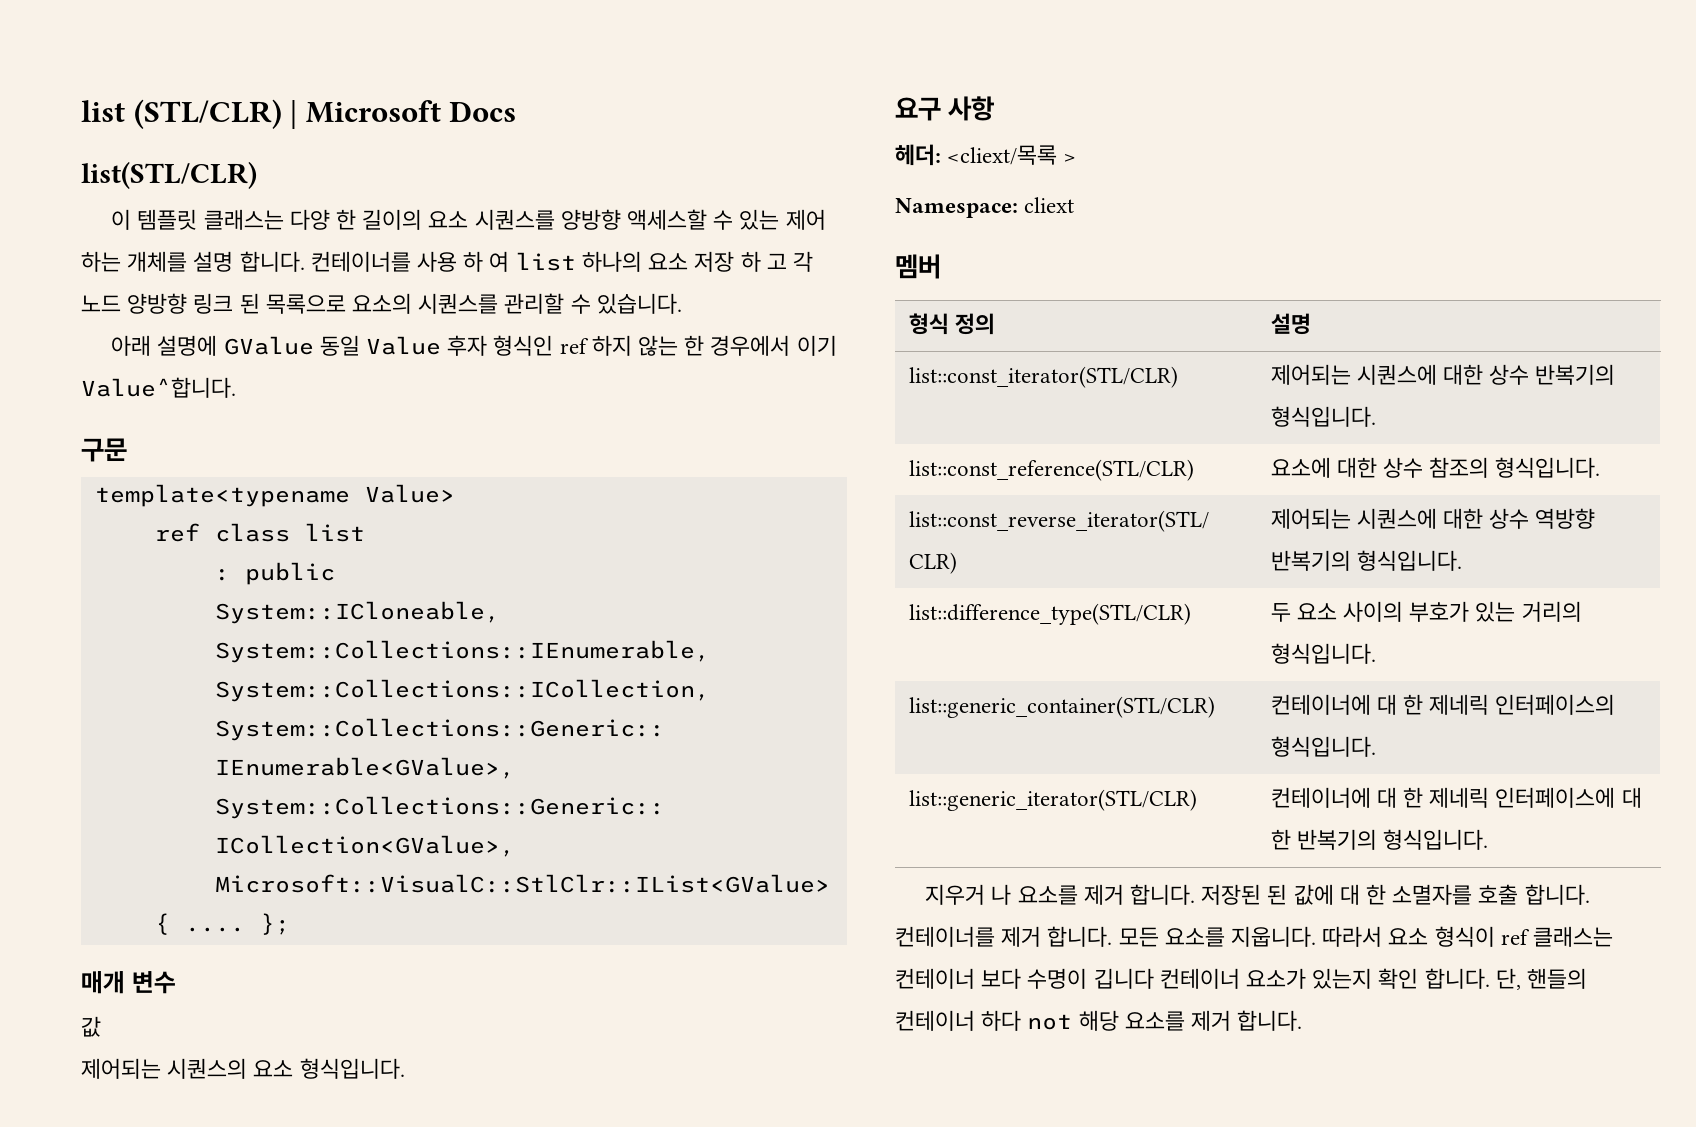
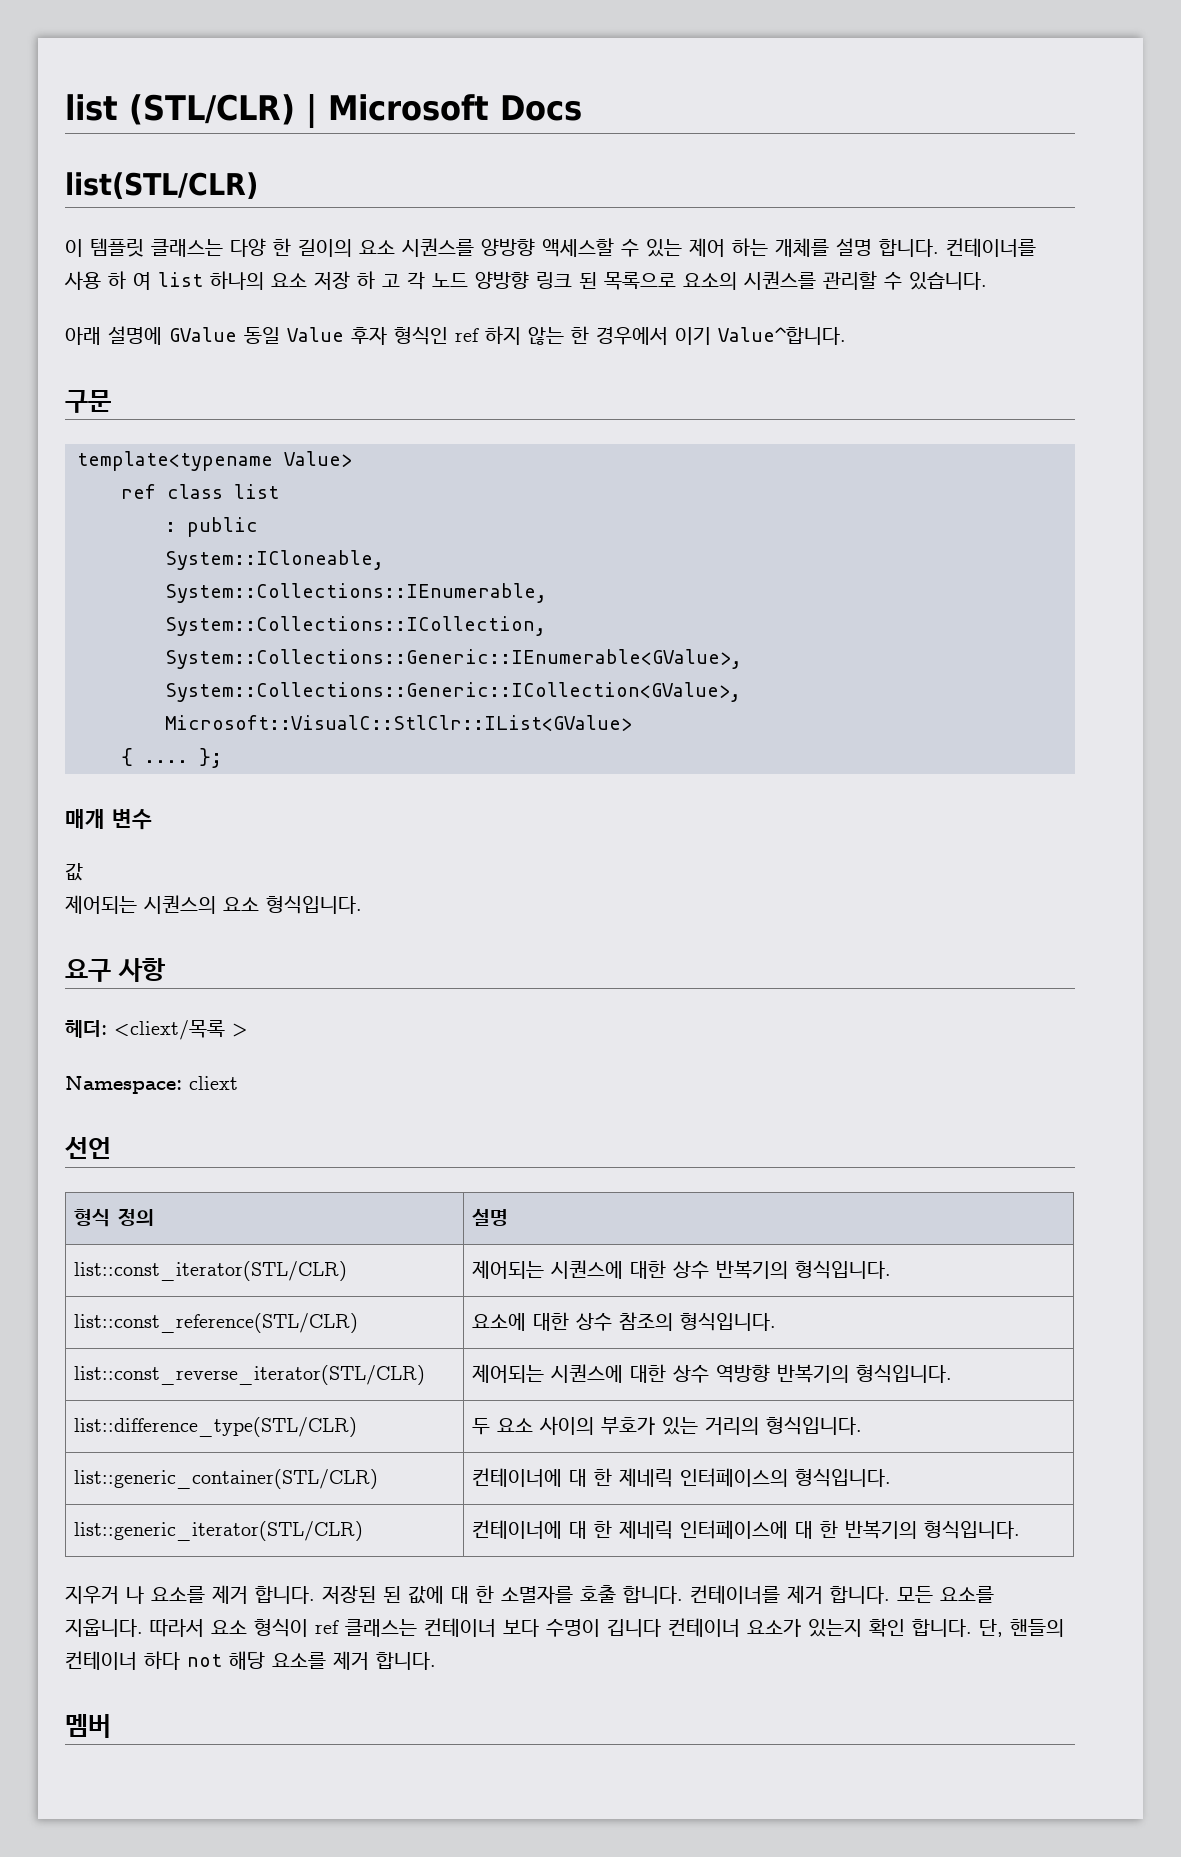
- 멤버
+ 선언
+ 멤버

